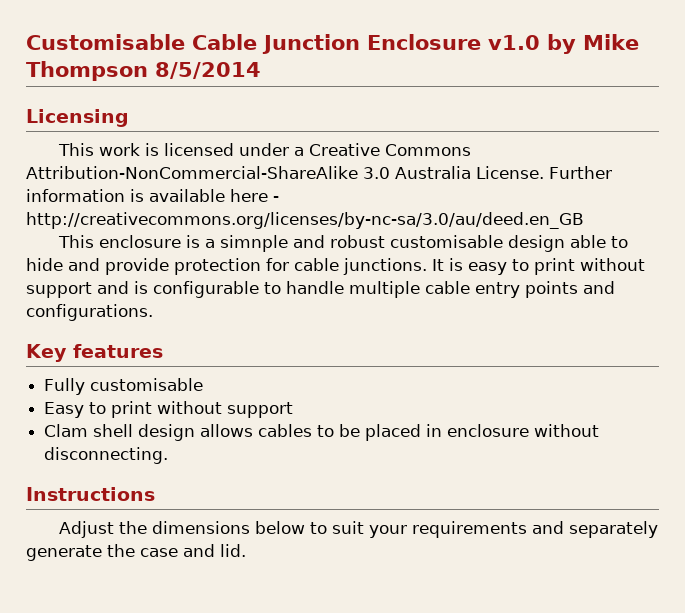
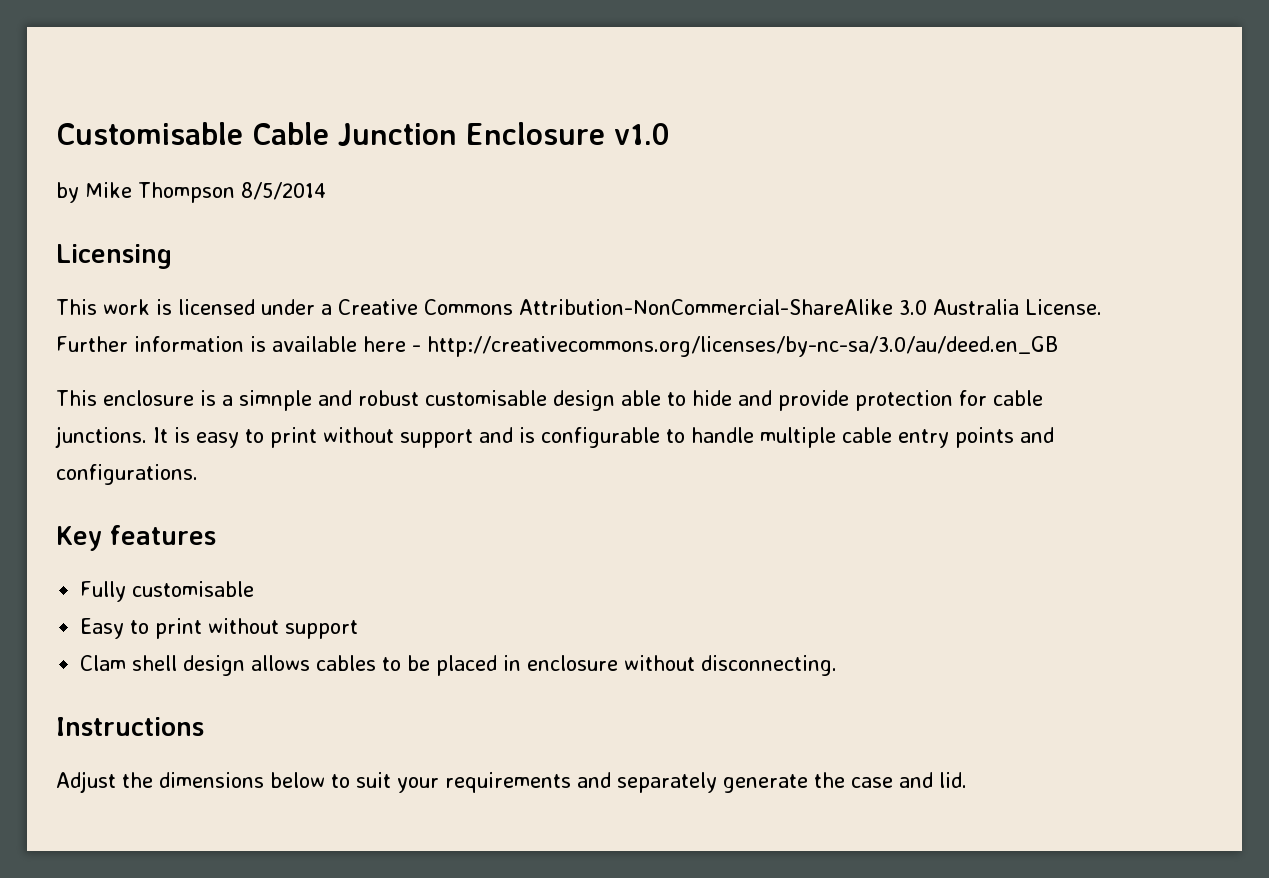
- Customisable Cable Junction Enclosure v1.0 by Mike Thompson 8/5/2014
+ Customisable Cable Junction Enclosure v1.0
+ by Mike Thompson 8/5/2014

